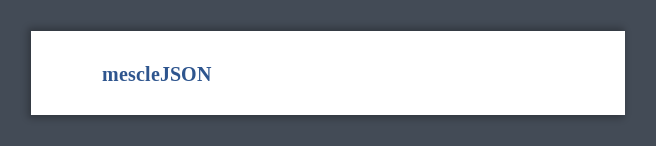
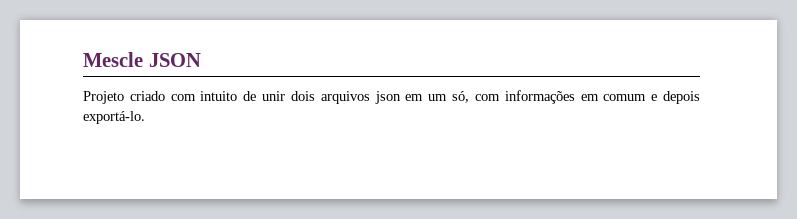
- mescleJSON
+ Mescle JSON
+ Projeto criado com intuito de unir dois arquivos json em um só, com informações em comum e depois exportá-lo.

